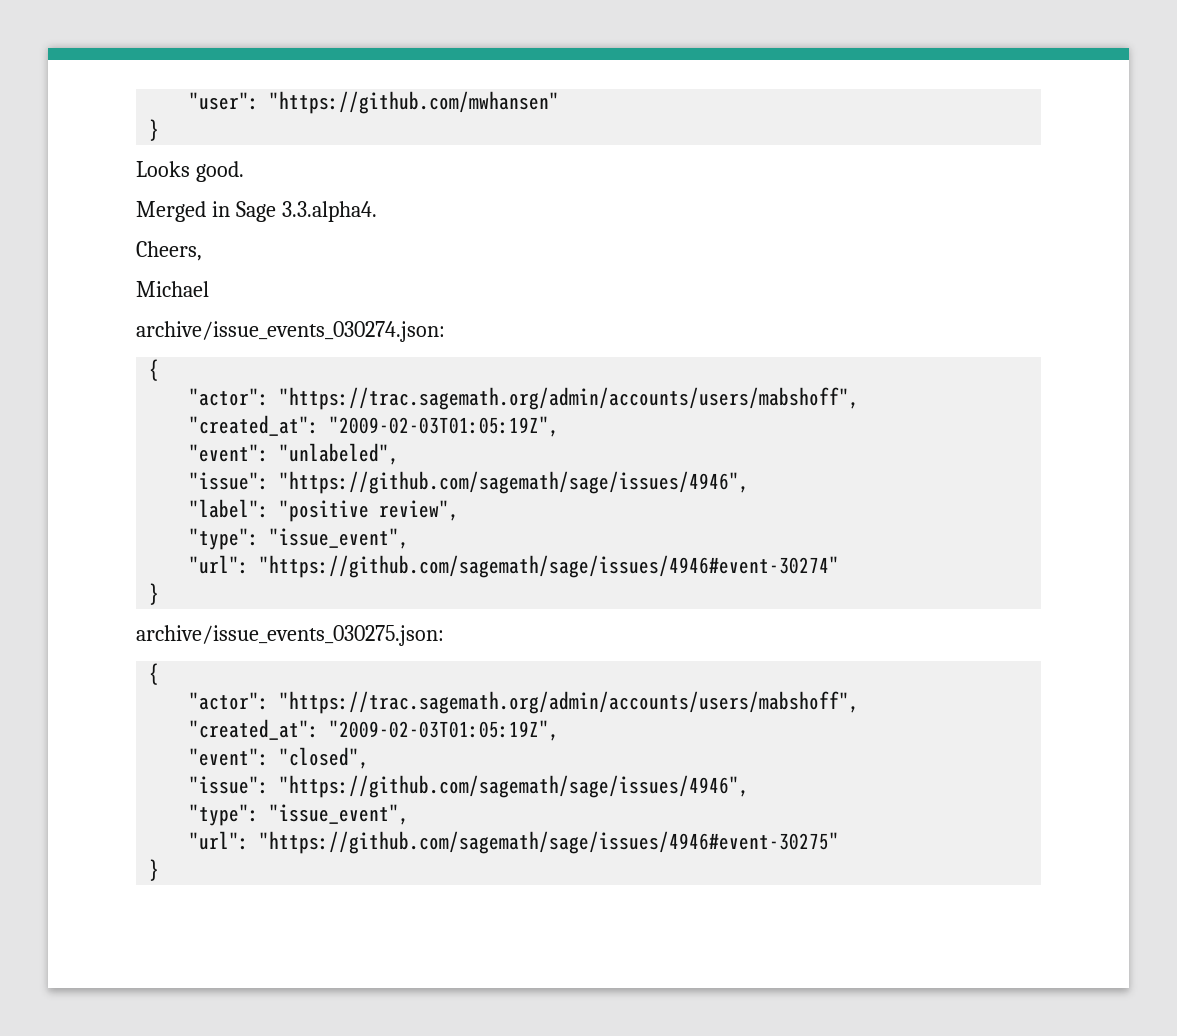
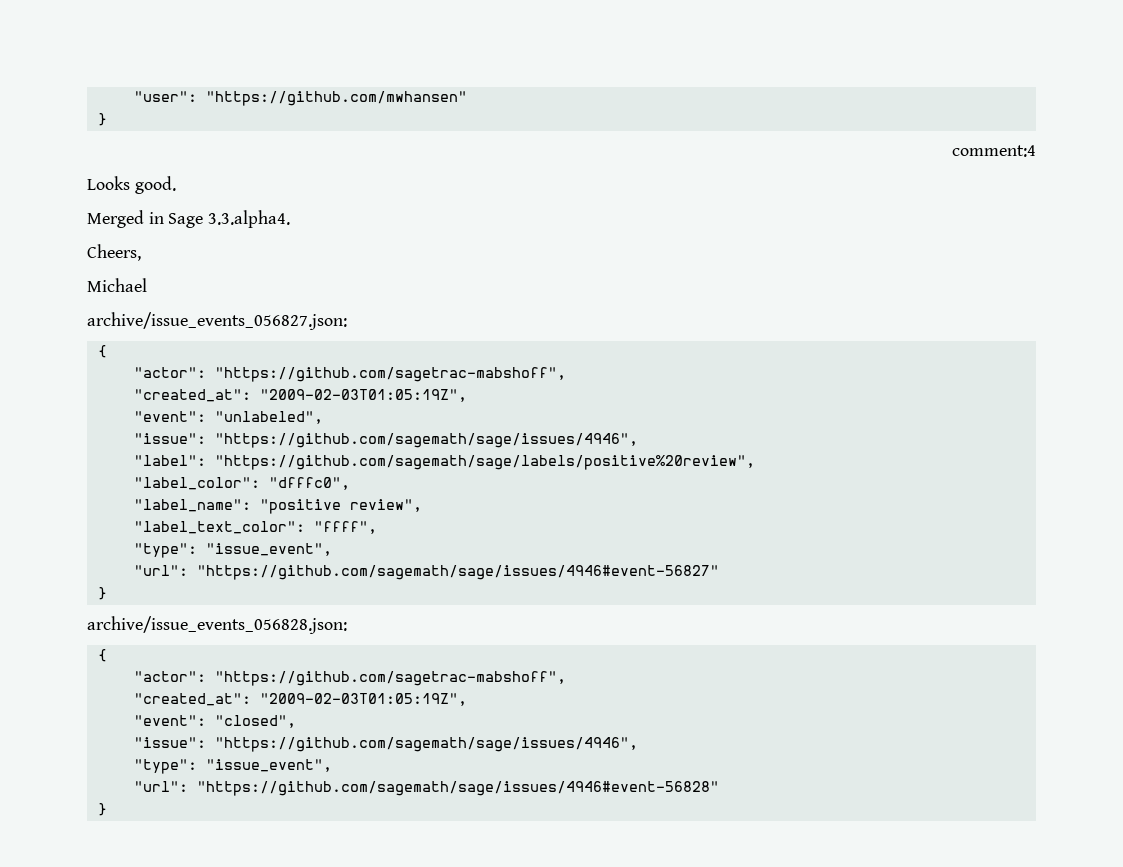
+ comment:4
- archive/issue_events_030274.json:
+ archive/issue_events_056827.json:
  {
- "actor": "https://trac.sagemath.org/admin/accounts/users/mabshoff",
+ "actor": "https://github.com/sagetrac-mabshoff",
- "label": "positive review",
+ "label": "https://github.com/sagemath/sage/labels/positive%20review",
+ "label_color": "dfffc0",
+ "label_name": "positive review",
+ "label_text_color": "ffff",
  "type": "issue_event",
- "url": "https://github.com/sagemath/sage/issues/4946#event-30274"
+ "url": "https://github.com/sagemath/sage/issues/4946#event-56827"
  }
- archive/issue_events_030275.json:
+ archive/issue_events_056828.json:
  {
- "actor": "https://trac.sagemath.org/admin/accounts/users/mabshoff",
+ "actor": "https://github.com/sagetrac-mabshoff",
- "url": "https://github.com/sagemath/sage/issues/4946#event-30275"
+ "url": "https://github.com/sagemath/sage/issues/4946#event-56828"

